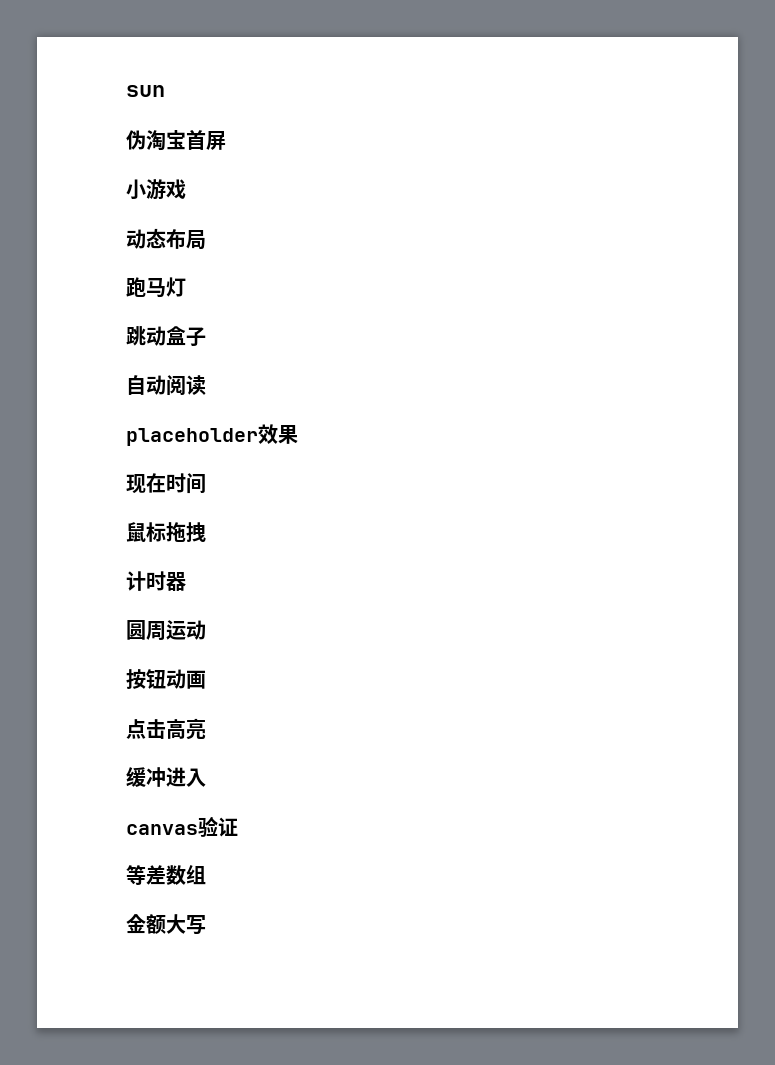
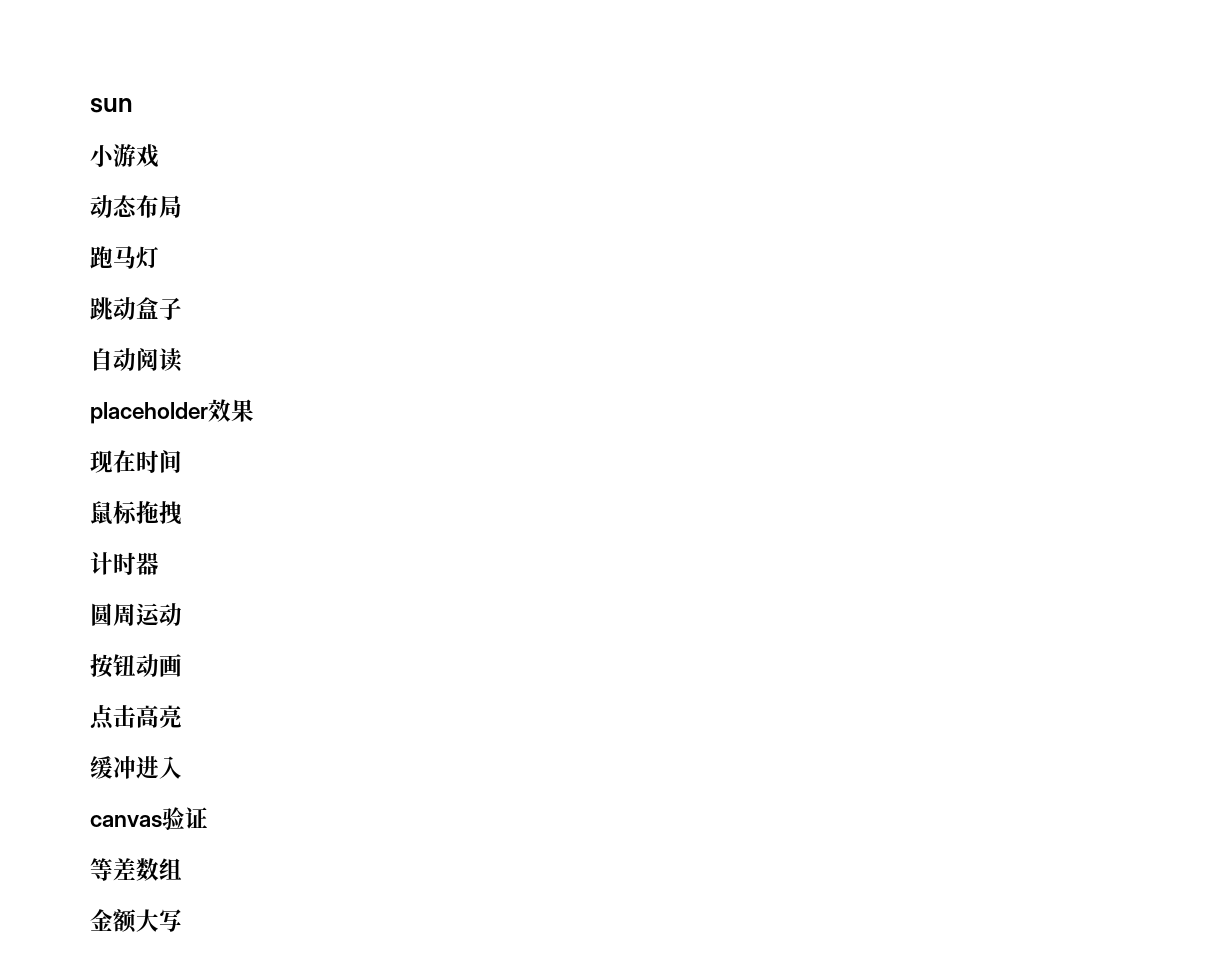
- 伪淘宝首屏

